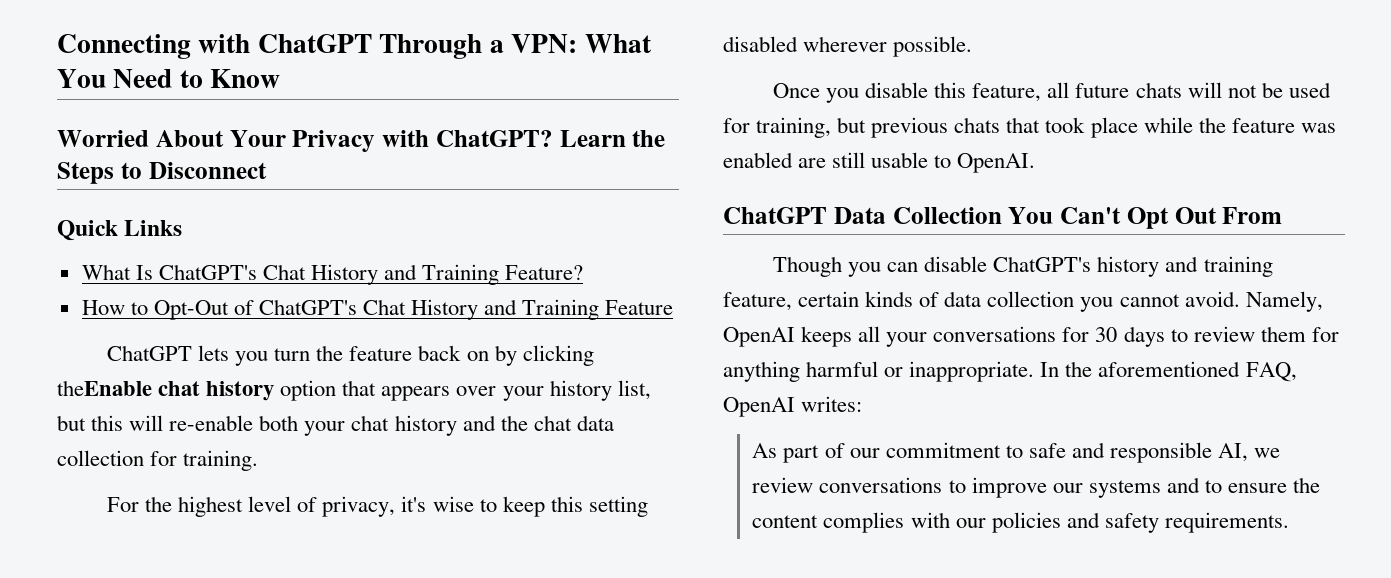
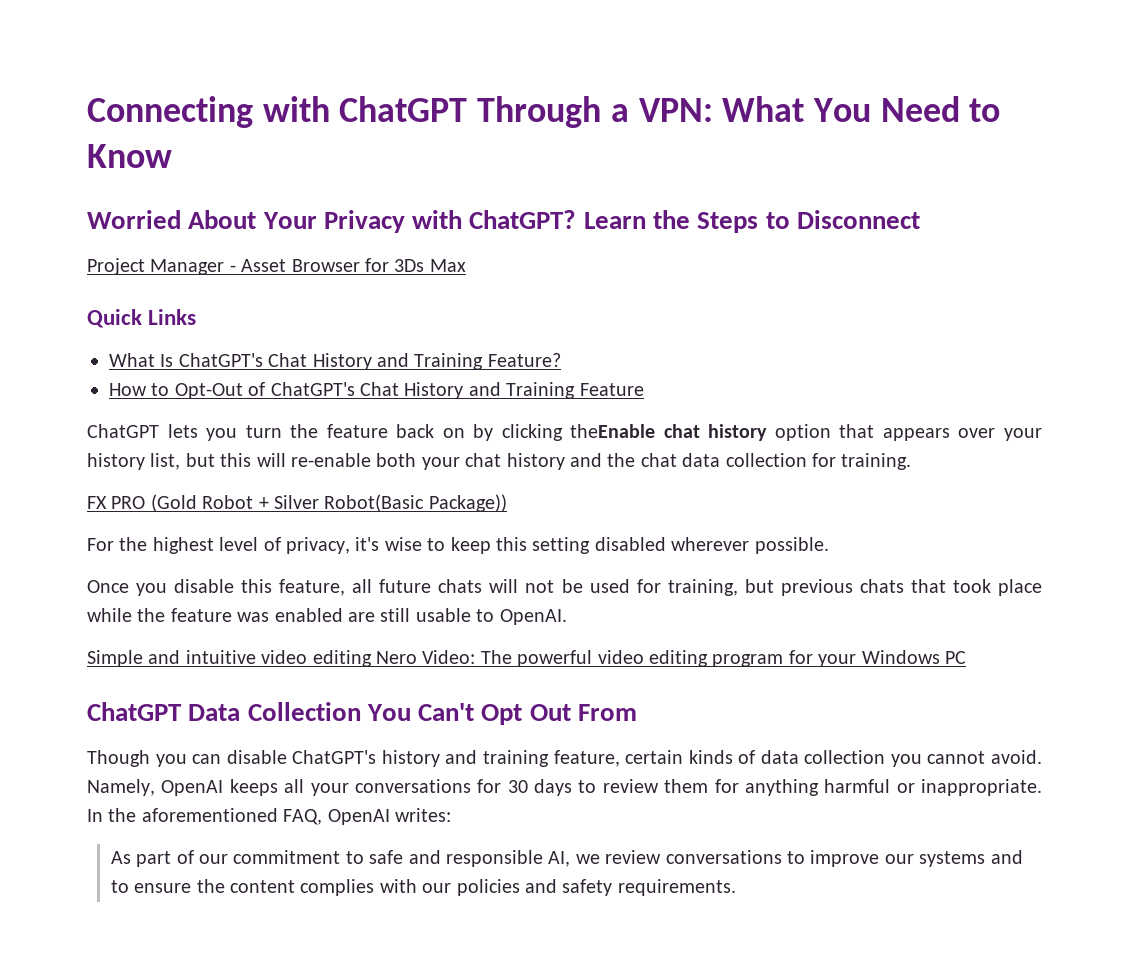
+ Project Manager - Asset Browser for 3Ds Max
+ FX PRO (Gold Robot + Silver Robot(Basic Package))
+ Simple and intuitive video editing Nero Video: The powerful video editing program for your Windows PC

